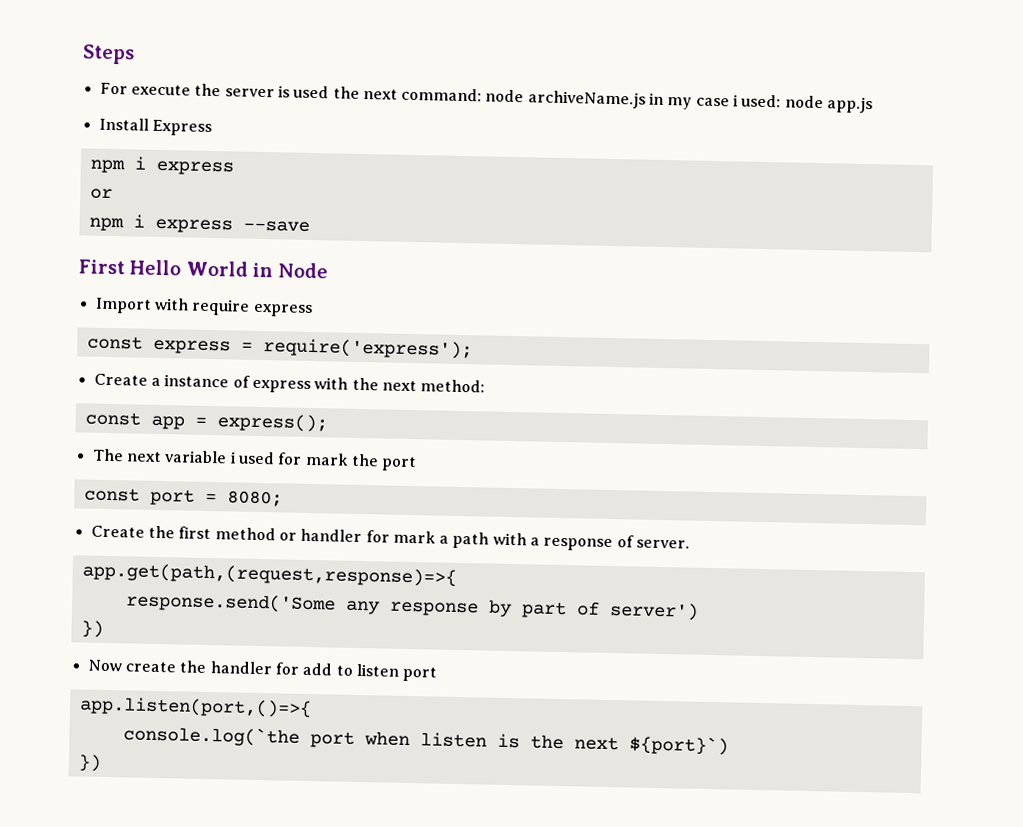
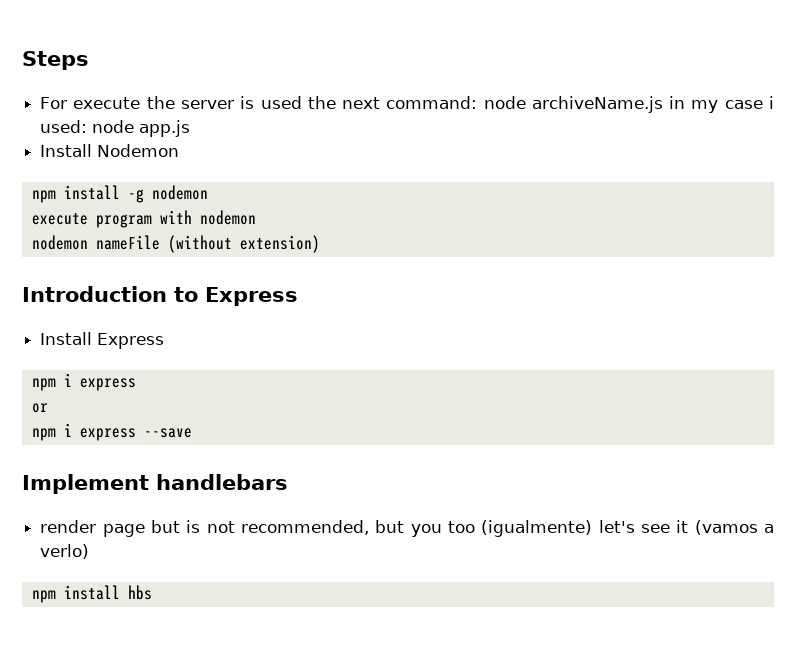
+ Install Nodemon
+ npm install -g nodemon
+ execute program with nodemon
+ nodemon nameFile (without extension)
+ Introduction to Express
- First Hello World in Node
- Import with require express
- const express = require('express');
- Create a instance of express with the next method:
- const app = express();
- The next variable i used for mark the port
- const port = 8080;
- Create the first method or handler for mark a path with a response of server.
- app.get(path,(request,response)=>{
- response.send('Some any response by part of server')
- })
- Now create the handler for add to listen port
- app.listen(port,()=>{
- console.log(`the port when listen is the next ${port}`)
- })
+ Implement handlebars
+ render page but is not recommended, but you too (igualmente) let's see it (vamos a verlo)
+ npm install hbs

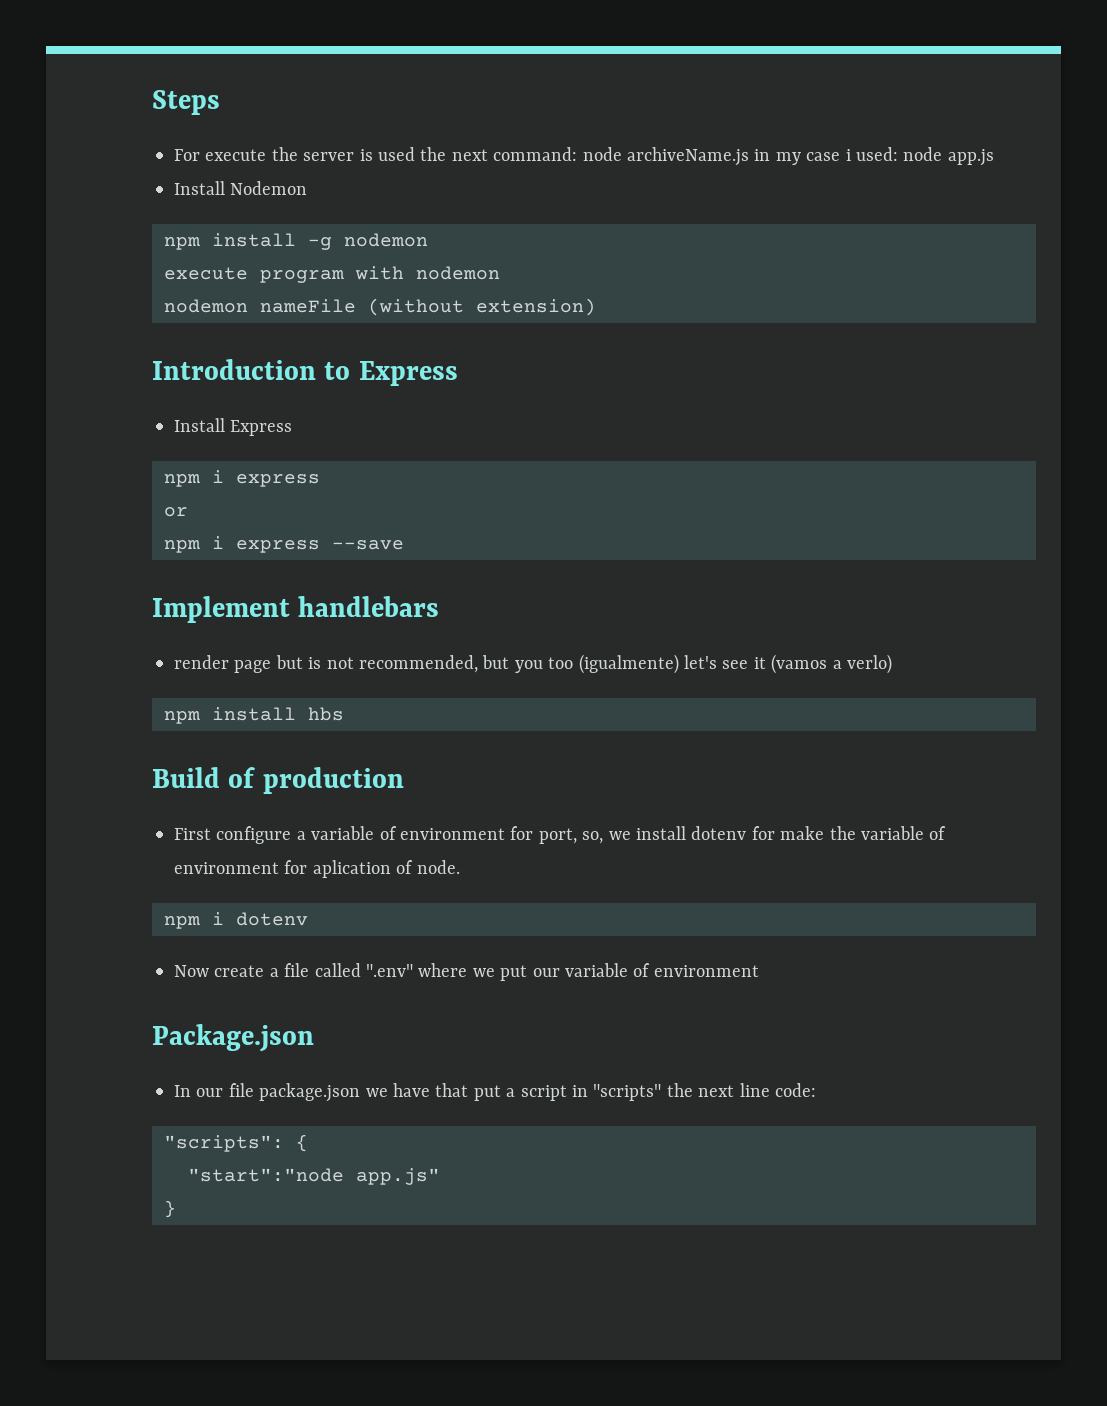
+ Build of production
+ First configure a variable of environment for port, so, we install dotenv for make the variable of environment for aplication of node.
+ npm i dotenv
+ Now create a file called ".env" where we put our variable of environment
+ Package.json
+ In our file package.json we have that put a script in "scripts" the next line code:
+ "scripts": {
+ "start":"node app.js"
+ }

